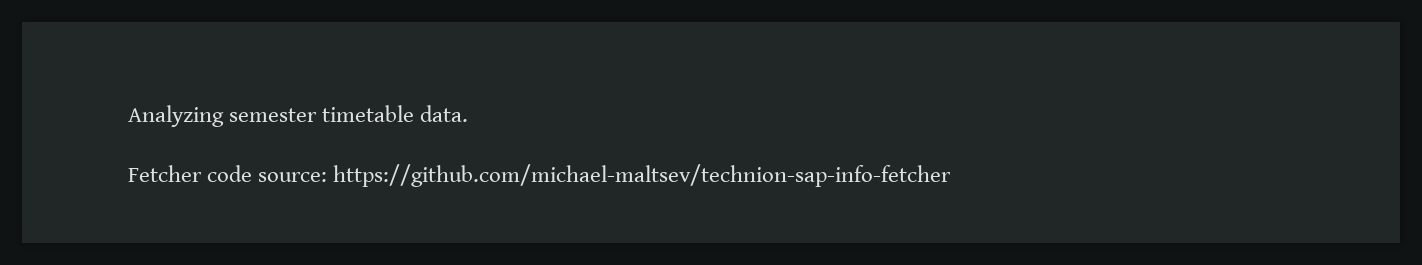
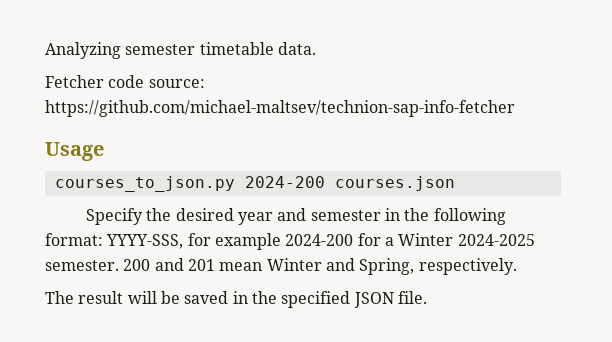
+ Usage
+ courses_to_json.py 2024-200 courses.json
+ Specify the desired year and semester in the following format: YYYY-SSS, for example 2024-200 for a Winter 2024-2025 semester. 200 and 201 mean Winter and Spring, respectively.
+ The result will be saved in the specified JSON file.

